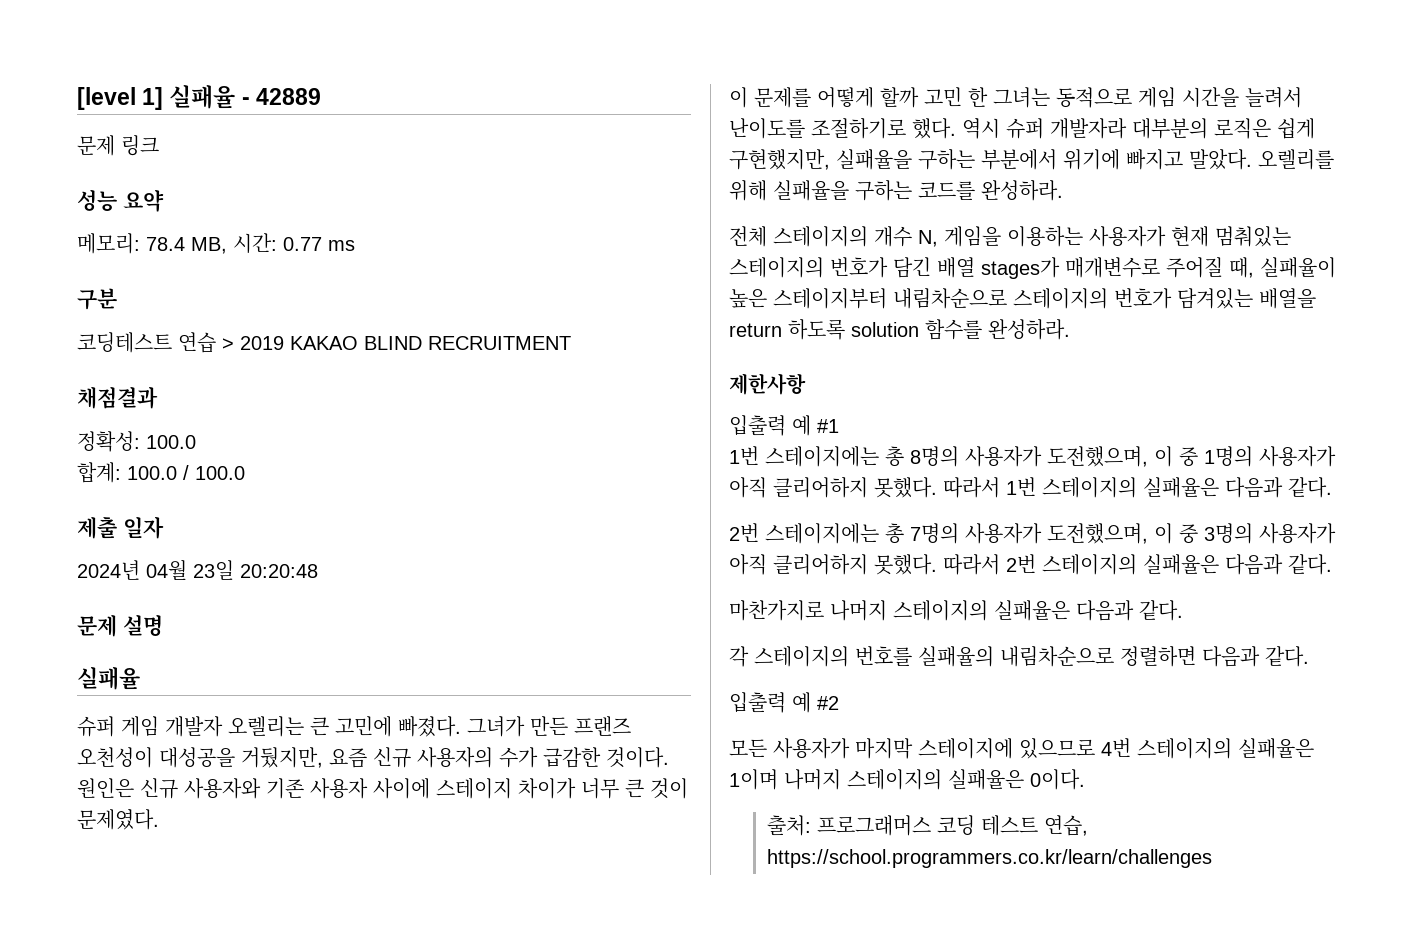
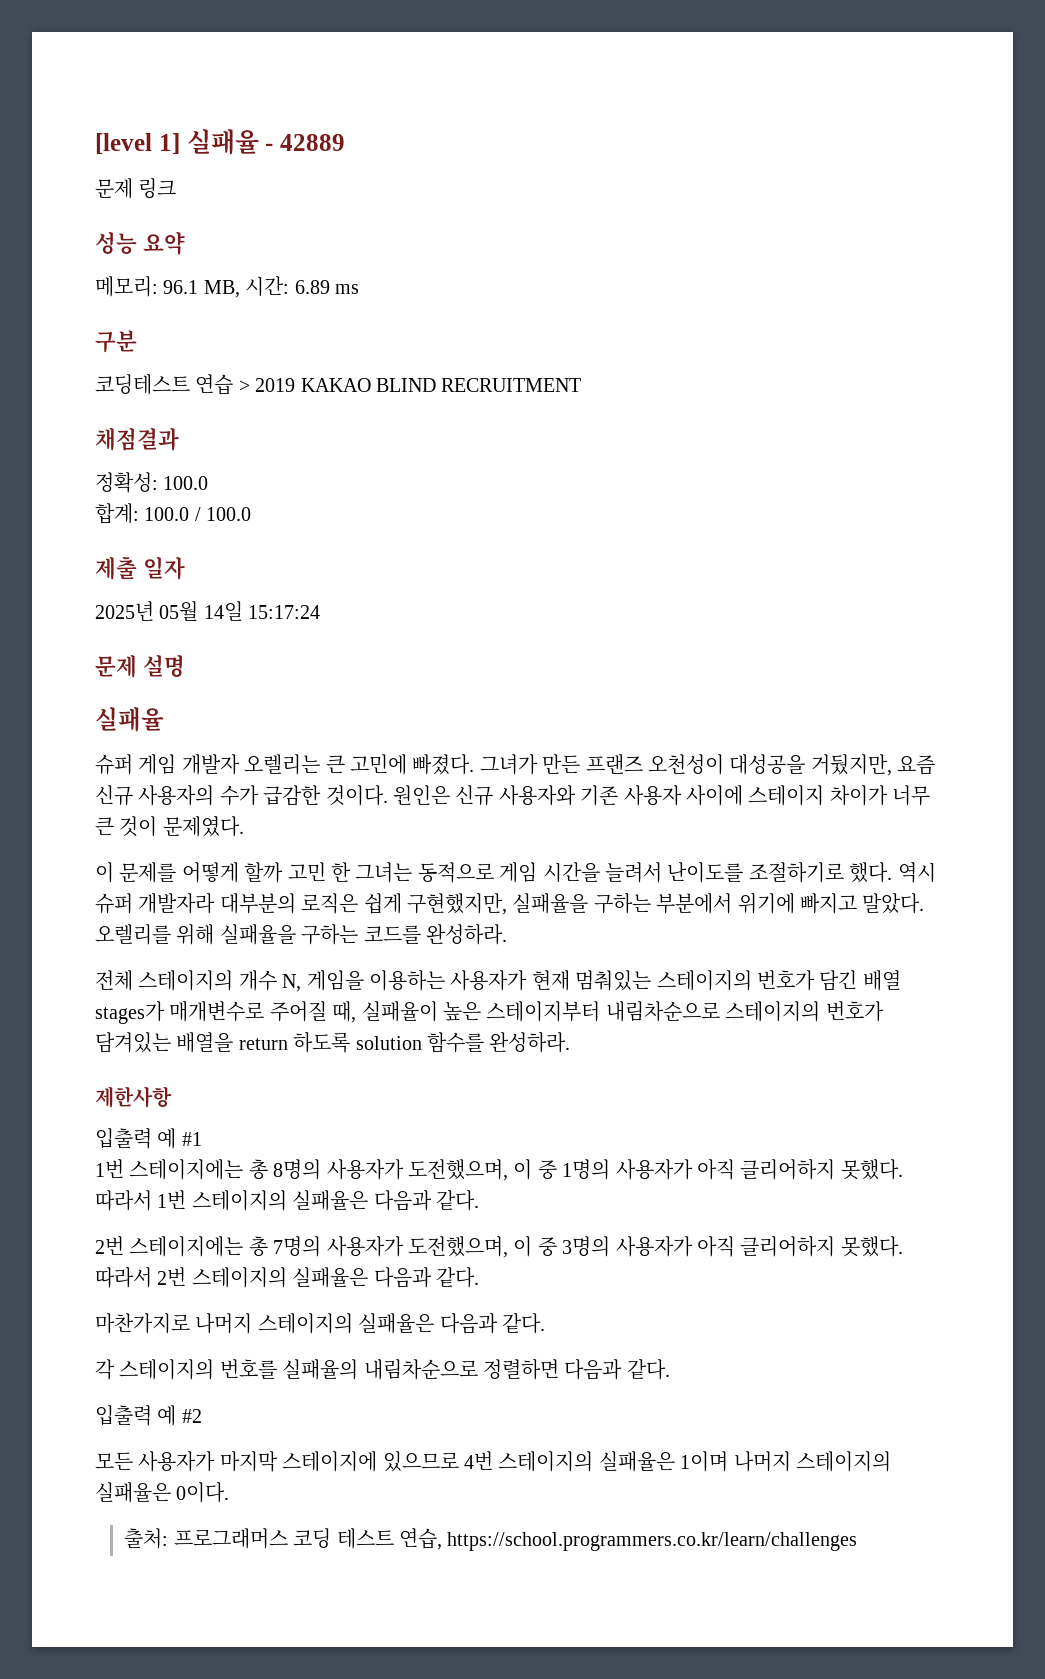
- 메모리: 78.4 MB, 시간: 0.77 ms
+ 메모리: 96.1 MB, 시간: 6.89 ms
- 2024년 04월 23일 20:20:48
+ 2025년 05월 14일 15:17:24

